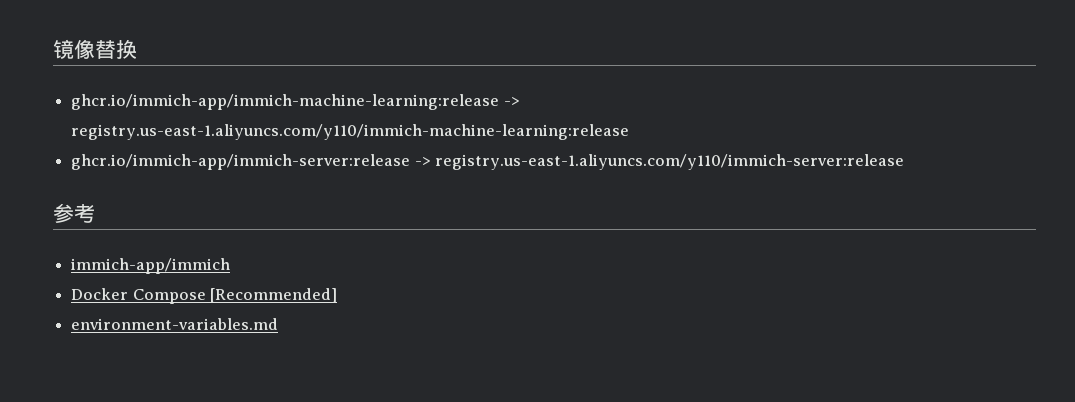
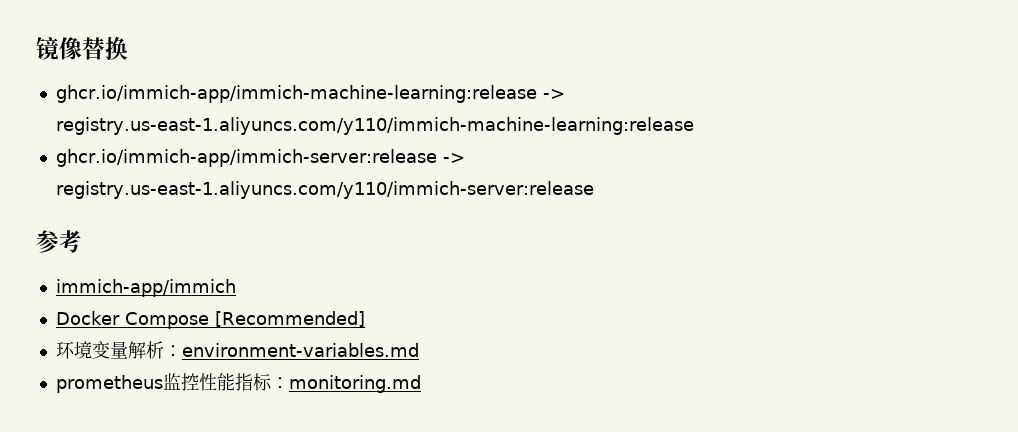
- environment-variables.md
+ 环境变量解析：environment-variables.md
+ prometheus监控性能指标：monitoring.md

